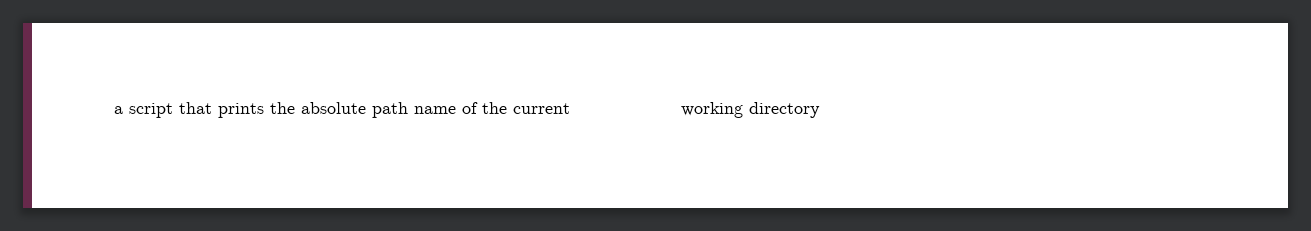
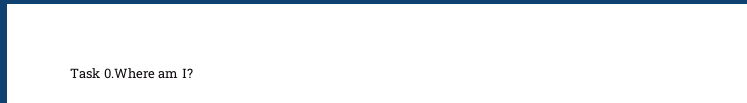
- a script that prints the absolute path name of the current working directory
+ Task 0.Where am I?

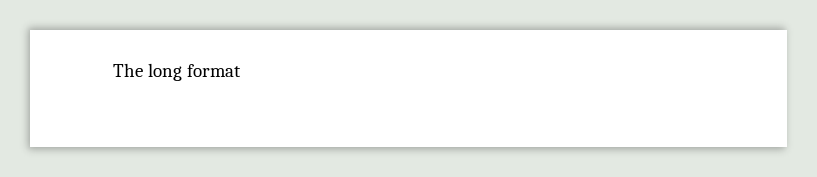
- Task 0.Where am I?
+ The long format

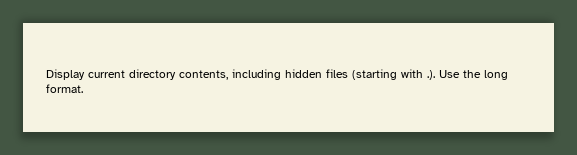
- The long format
+ Display current directory contents, including hidden files (starting with .). Use the long format.

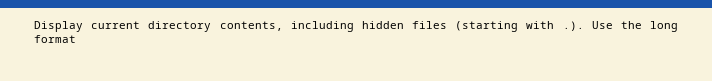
- Display current directory contents, including hidden files (starting with .). Use the long format.
+ Display current directory contents, including hidden files (starting with .). Use the long format

